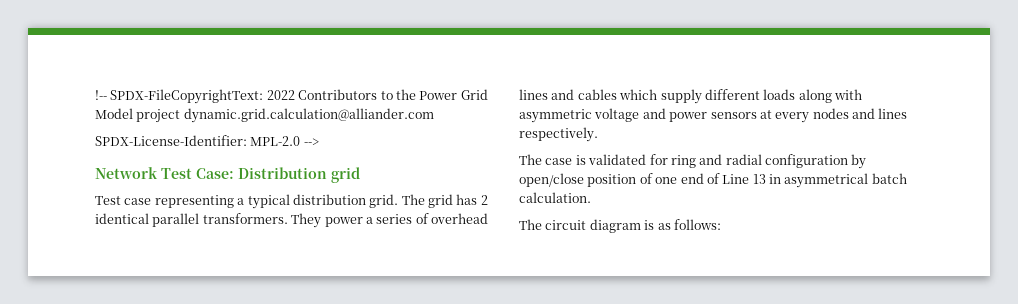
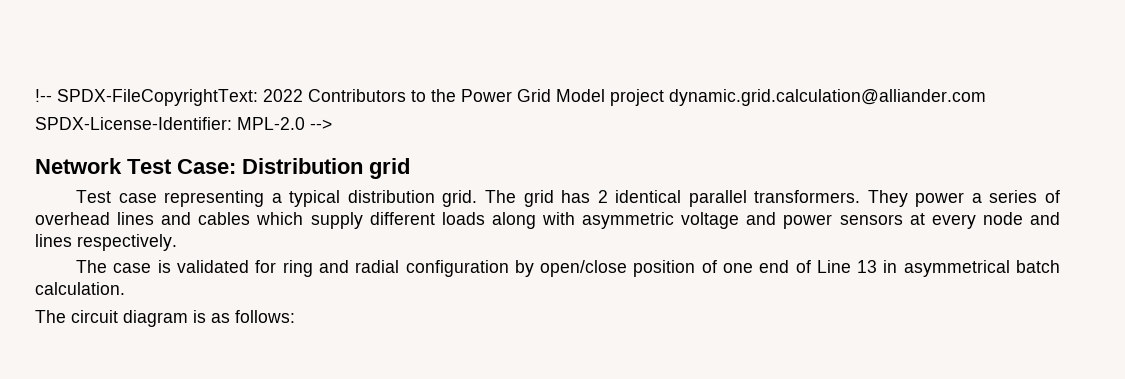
- They power a series of overhead lines and cables which supply different loads along with asymmetric voltage and power sensors at every nodes and lines respectively.
+ They power a series of overhead lines and cables which supply different loads along with asymmetric voltage and power sensors at every node and lines respectively.

